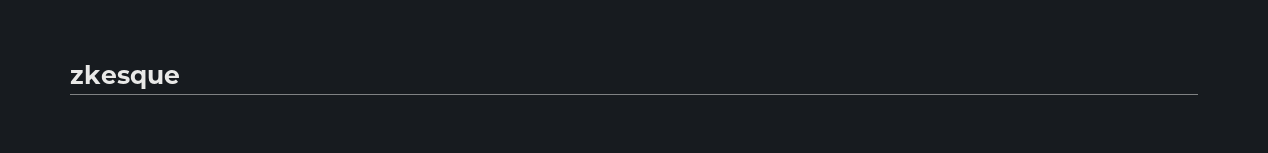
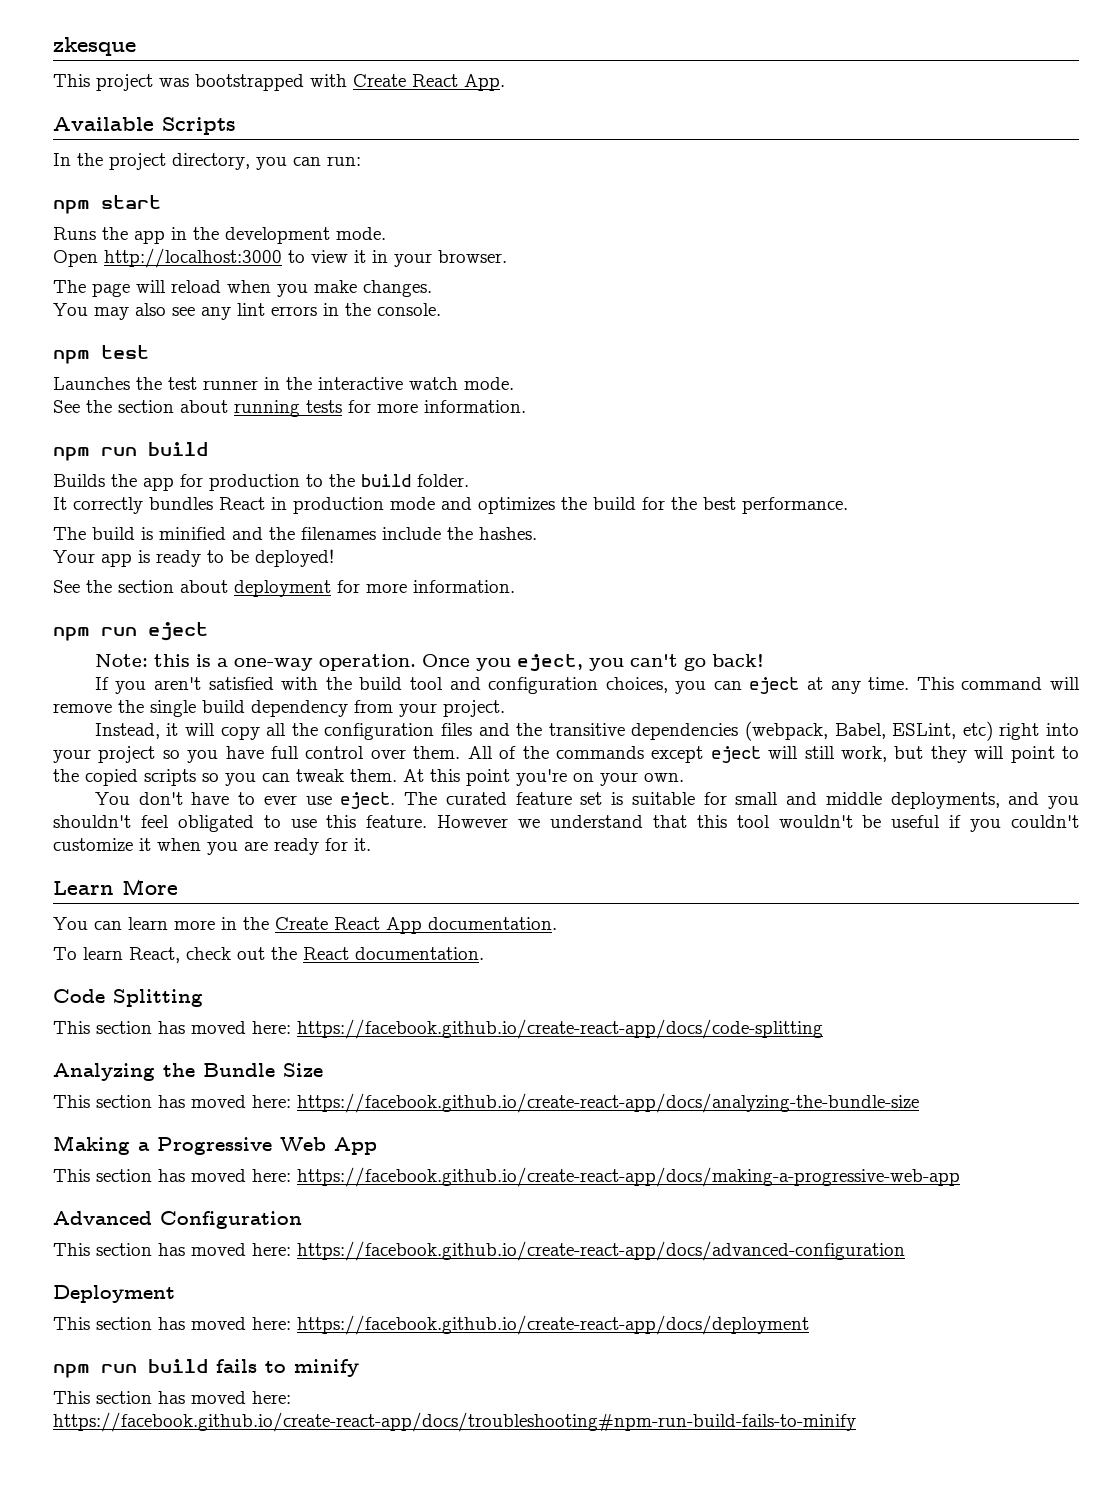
+ This project was bootstrapped with Create React App.
+ Available Scripts
+ In the project directory, you can run:
+ npm start
+ Runs the app in the development mode.
+ Open http://localhost:3000 to view it in your browser.
+ The page will reload when you make changes.
+ You may also see any lint errors in the console.
+ npm test
+ Launches the test runner in the interactive watch mode.
+ See the section about running tests for more information.
+ npm run build
+ Builds the app for production to the build folder.
+ It correctly bundles React in production mode and optimizes the build for the best performance.
+ The build is minified and the filenames include the hashes.
+ Your app is ready to be deployed!
+ See the section about deployment for more information.
+ npm run eject
+ Note: this is a one-way operation. Once you eject, you can't go back!
+ If you aren't satisfied with the build tool and configuration choices, you can eject at any time. This command will remove the single build dependency from your project.
+ Instead, it will copy all the configuration files and the transitive dependencies (webpack, Babel, ESLint, etc) right into your project so you have full control over them. All of the commands except eject will still work, but they will point to the copied scripts so you can tweak them. At this point you're on your own.
+ You don't have to ever use eject. The curated feature set is suitable for small and middle deployments, and you shouldn't feel obligated to use this feature. However we understand that this tool wouldn't be useful if you couldn't customize it when you are ready for it.
+ Learn More
+ You can learn more in the Create React App documentation.
+ To learn React, check out the React documentation.
+ Code Splitting
+ This section has moved here: https://facebook.github.io/create-react-app/docs/code-splitting
+ Analyzing the Bundle Size
+ This section has moved here: https://facebook.github.io/create-react-app/docs/analyzing-the-bundle-size
+ Making a Progressive Web App
+ This section has moved here: https://facebook.github.io/create-react-app/docs/making-a-progressive-web-app
+ Advanced Configuration
+ This section has moved here: https://facebook.github.io/create-react-app/docs/advanced-configuration
+ Deployment
+ This section has moved here: https://facebook.github.io/create-react-app/docs/deployment
+ npm run build fails to minify
+ This section has moved here: https://facebook.github.io/create-react-app/docs/troubleshooting#npm-run-build-fails-to-minify

